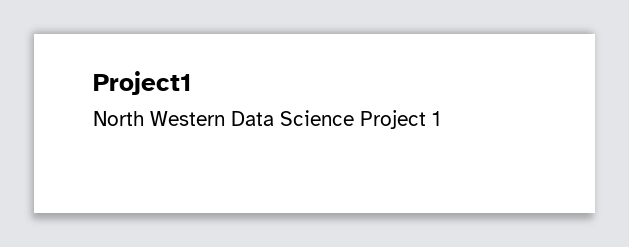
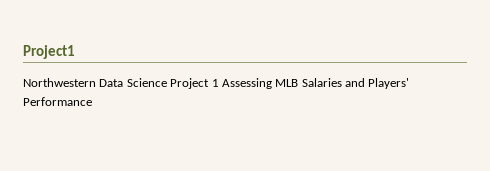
- North Western Data Science Project 1
+ Northwestern Data Science Project 1 Assessing MLB Salaries and Players' Performance

